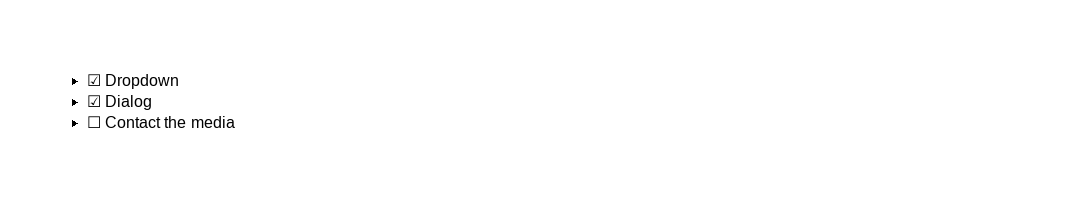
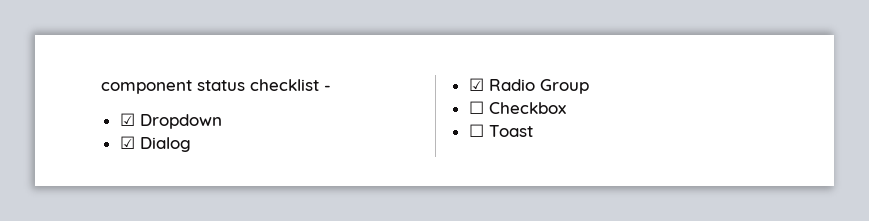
+ component status checklist -
- ☐ Contact the media
+ ☑ Radio Group
+ ☐ Checkbox
+ ☐ Toast

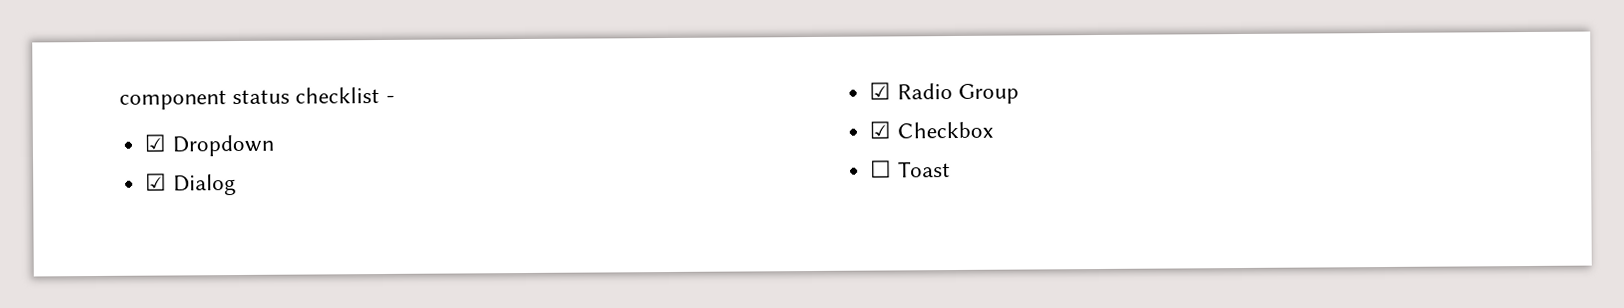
- ☐ Checkbox
+ ☑ Checkbox

